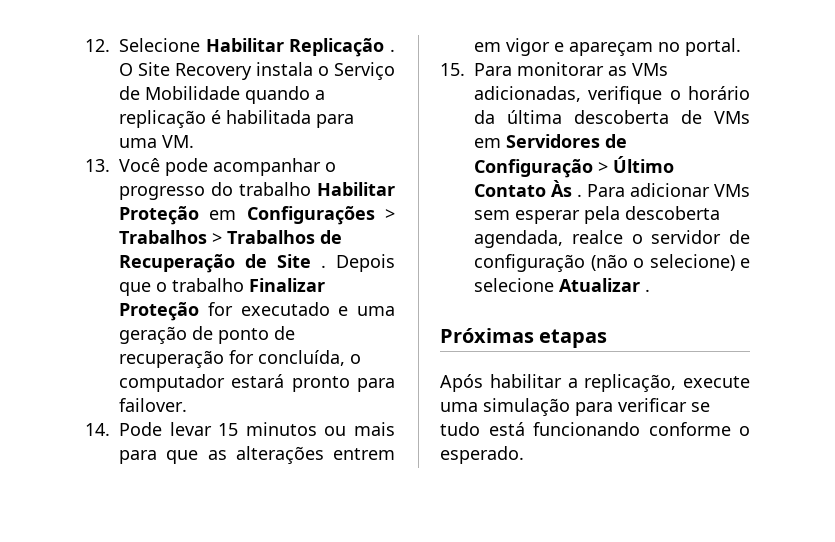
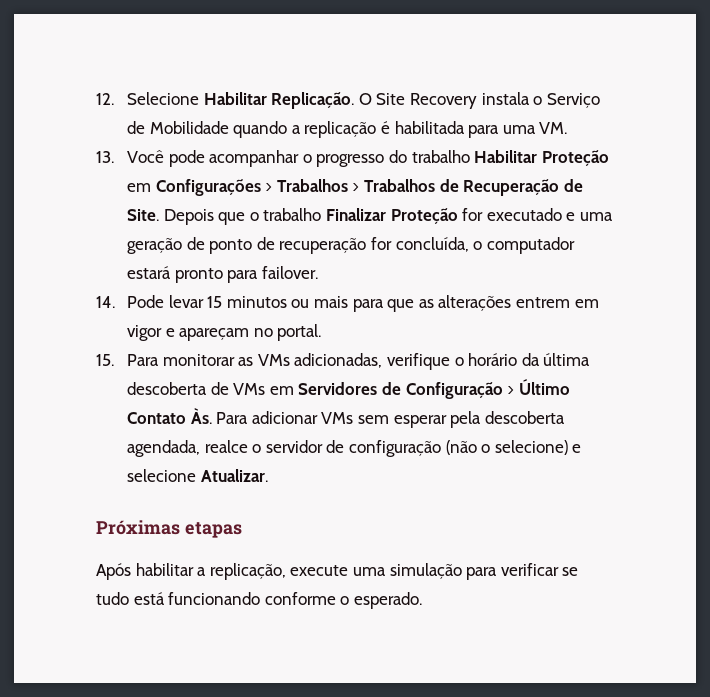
- 12. Selecione Habilitar Replicação .
+ 12. Selecione Habilitar Replicação.
- 13. Você pode acompanhar o progresso do trabalho Habilitar Proteção em Configurações > Trabalhos > Trabalhos de Recuperação de Site .
+ 13. Você pode acompanhar o progresso do trabalho Habilitar Proteção em Configurações > Trabalhos > Trabalhos de Recuperação de Site.
- 15. Para monitorar as VMs adicionadas, verifique o horário da última descoberta de VMs em Servidores de Configuração > Último Contato Às . Para adicionar VMs sem esperar pela descoberta agendada, realce o servidor de configuração (não o selecione) e selecione Atualizar .
+ 15. Para monitorar as VMs adicionadas, verifique o horário da última descoberta de VMs em Servidores de Configuração > Último Contato Às. Para adicionar VMs sem esperar pela descoberta agendada, realce o servidor de configuração (não o selecione) e selecione Atualizar.

